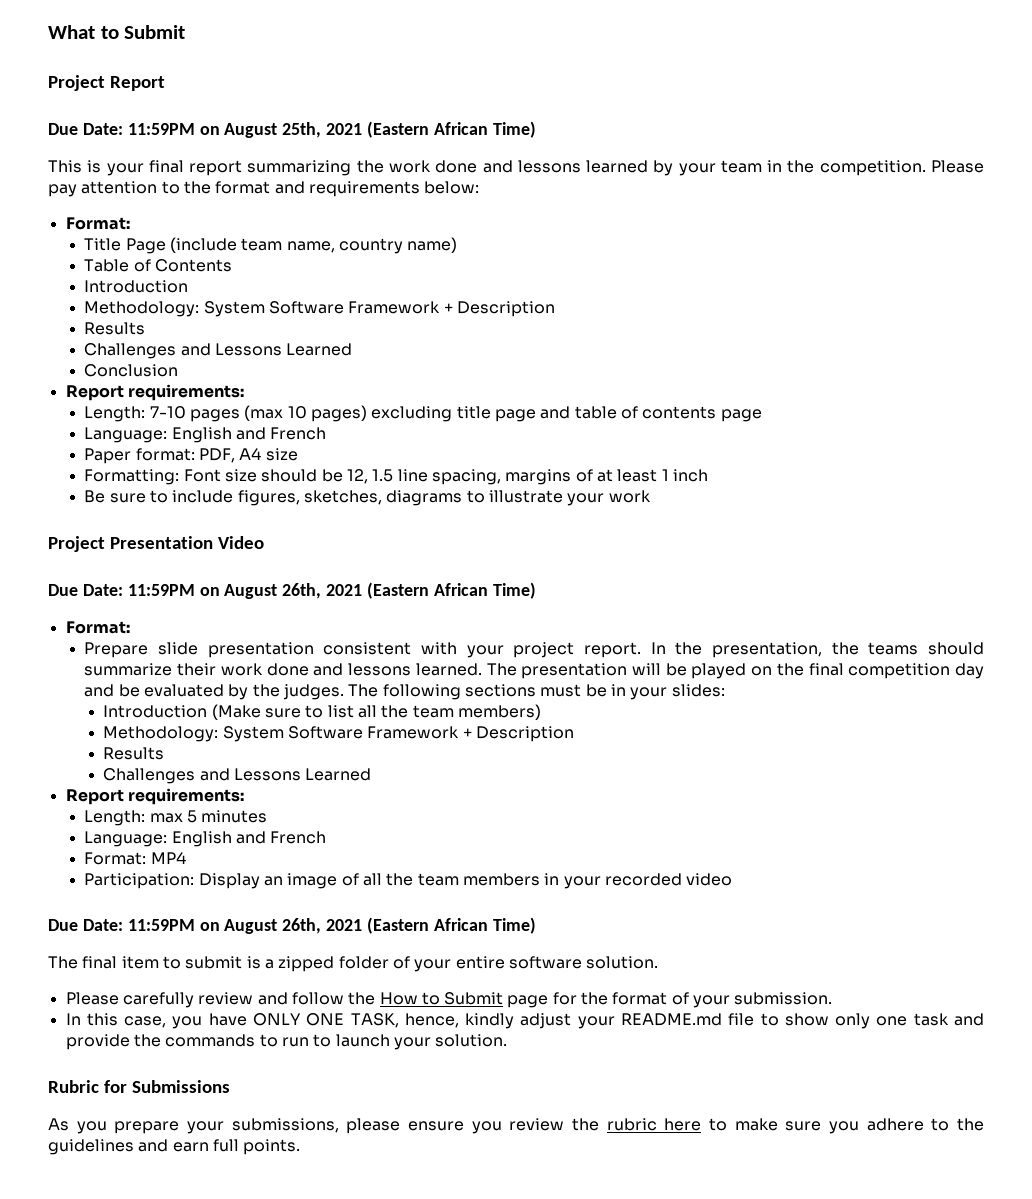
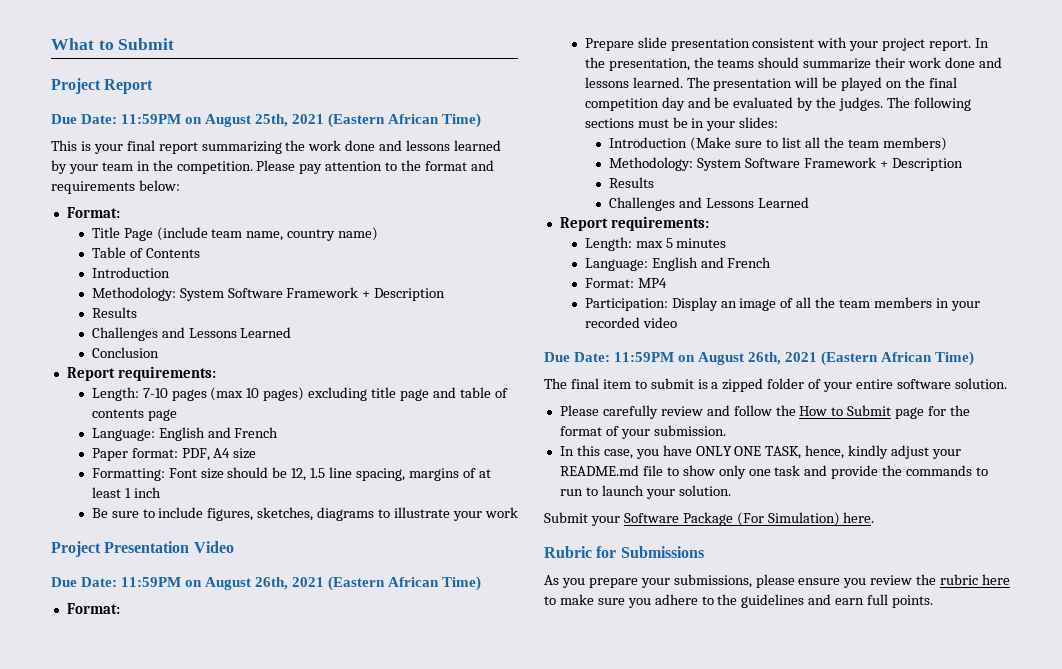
+ Submit your Software Package (For Simulation) here.

